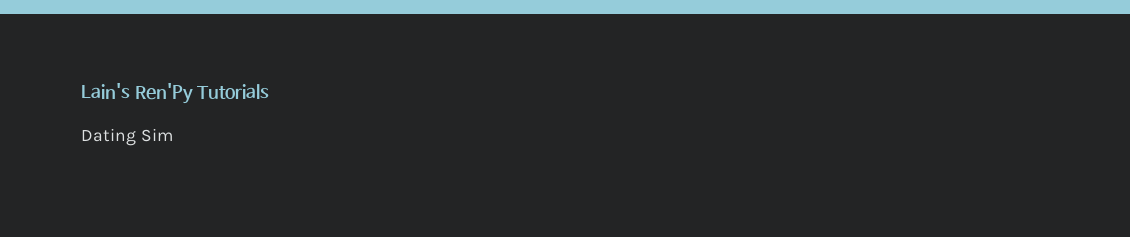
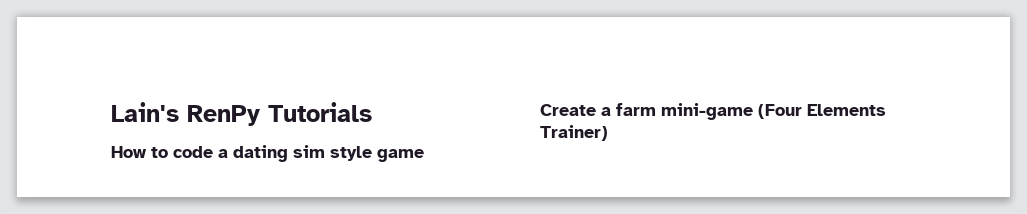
- Lain's Ren'Py Tutorials
+ Lain's RenPy Tutorials
- Dating Sim
+ How to code a dating sim style game
+ Create a farm mini-game (Four Elements Trainer)

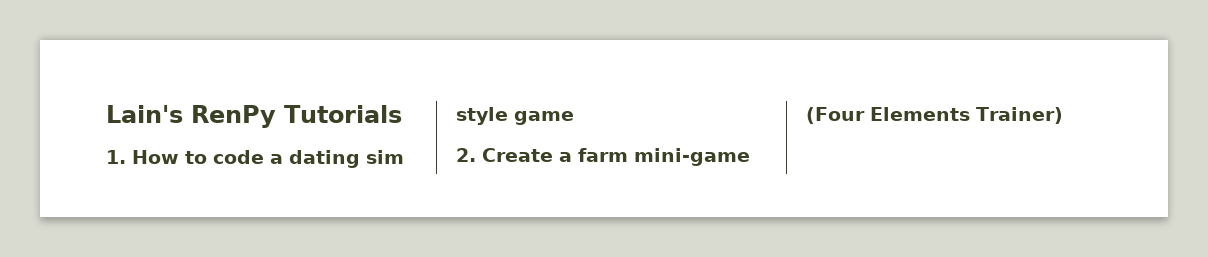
- How to code a dating sim style game
+ 1. How to code a dating sim style game
- Create a farm mini-game (Four Elements Trainer)
+ 2. Create a farm mini-game (Four Elements Trainer)

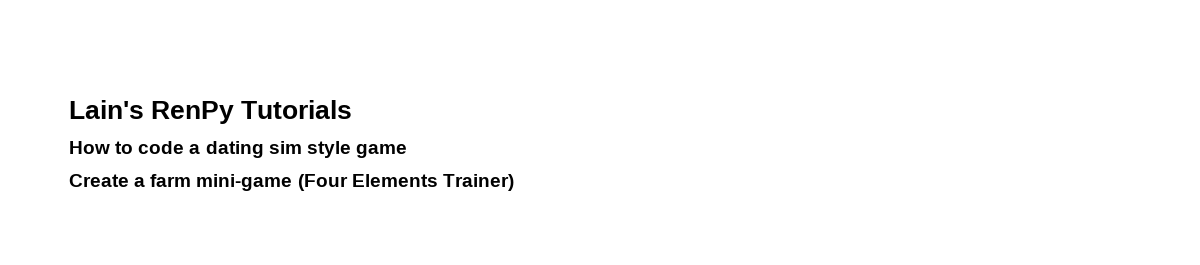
- 1. How to code a dating sim style game
+ How to code a dating sim style game
- 2. Create a farm mini-game (Four Elements Trainer)
+ Create a farm mini-game (Four Elements Trainer)

